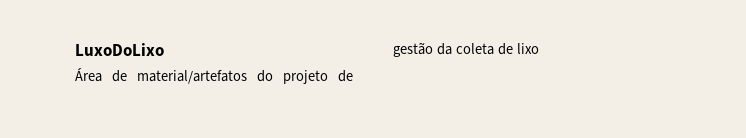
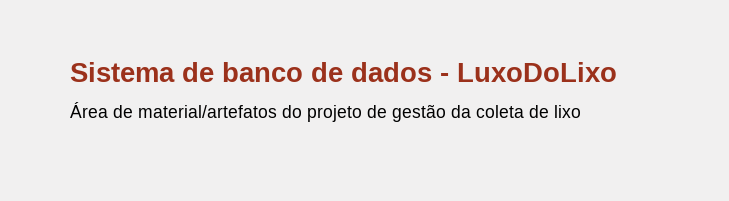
- LuxoDoLixo
+ Sistema de banco de dados - LuxoDoLixo

